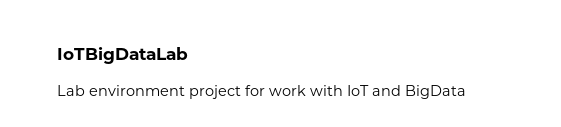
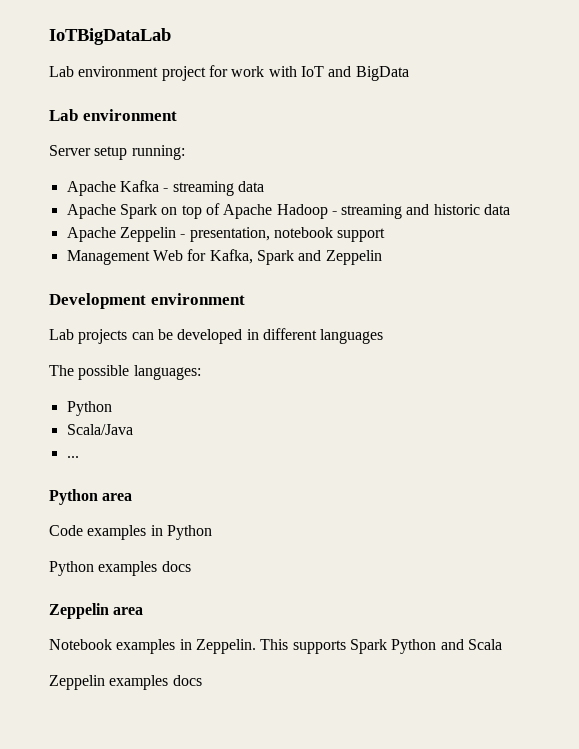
  Lab environment project for work with IoT and BigData
+ Lab environment
+ Server setup running:
+ Apache Kafka - streaming data
+ Apache Spark on top of Apache Hadoop - streaming and historic data
+ Apache Zeppelin - presentation, notebook support
+ Management Web for Kafka, Spark and Zeppelin
+ Development environment
+ Lab projects can be developed in different languages
+ The possible languages:
+ Python
+ Scala/Java
+ ...
+ Python area
+ Code examples in Python
+ Python examples docs
+ Zeppelin area
+ Notebook examples in Zeppelin. This supports Spark Python and Scala
+ Zeppelin examples docs

